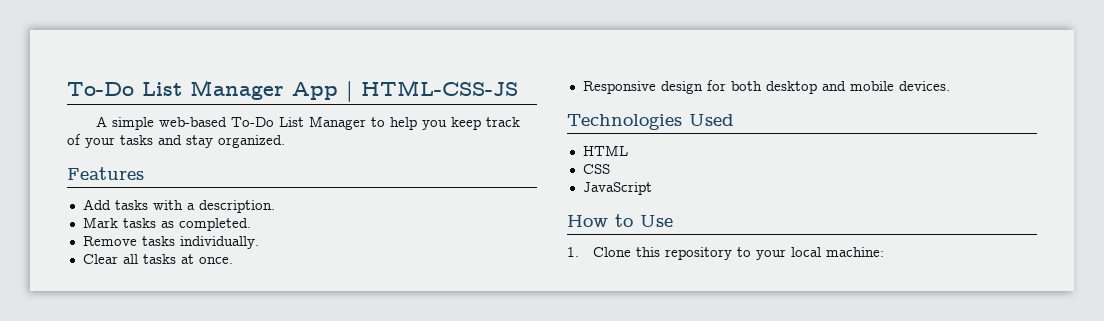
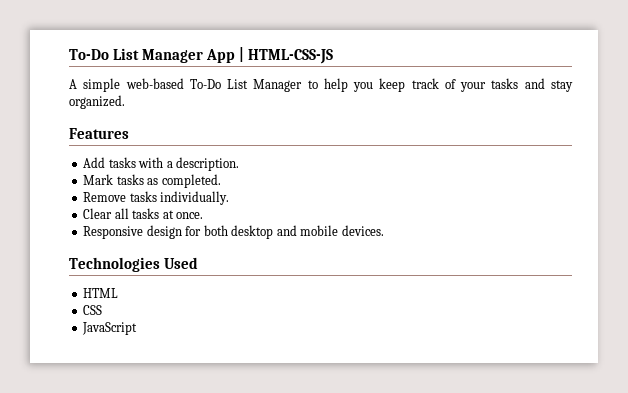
- How to Use
- 1. Clone this repository to your local machine:

